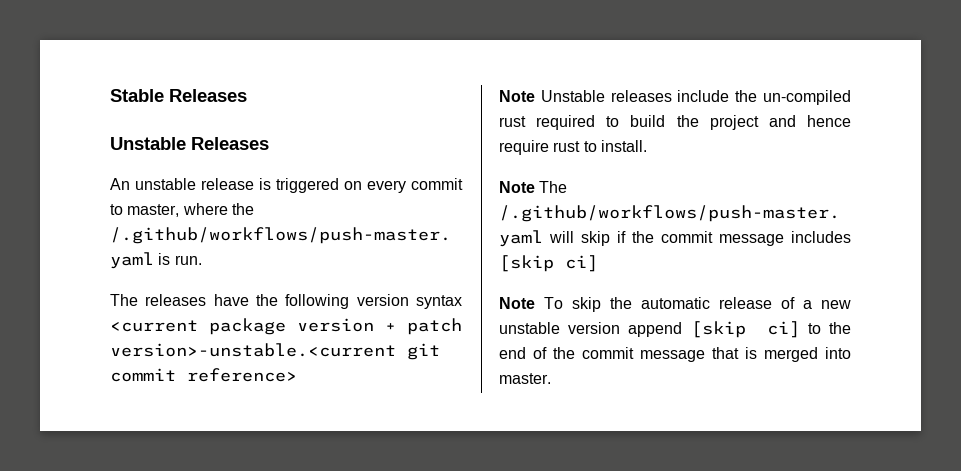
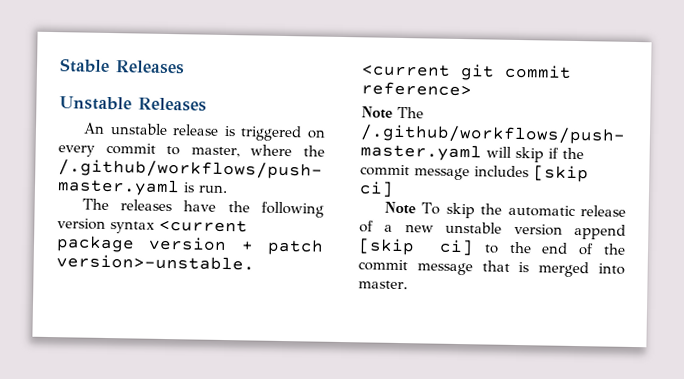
- Note Unstable releases include the un-compiled rust required to build the project and hence require rust to install.

